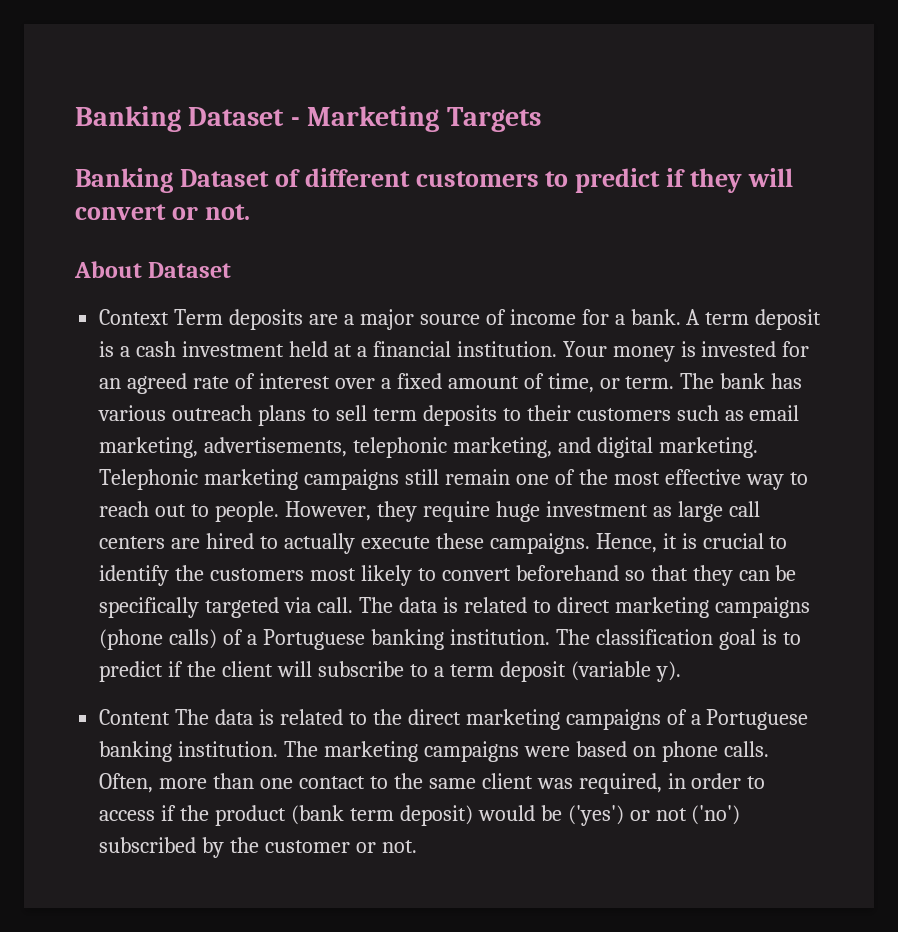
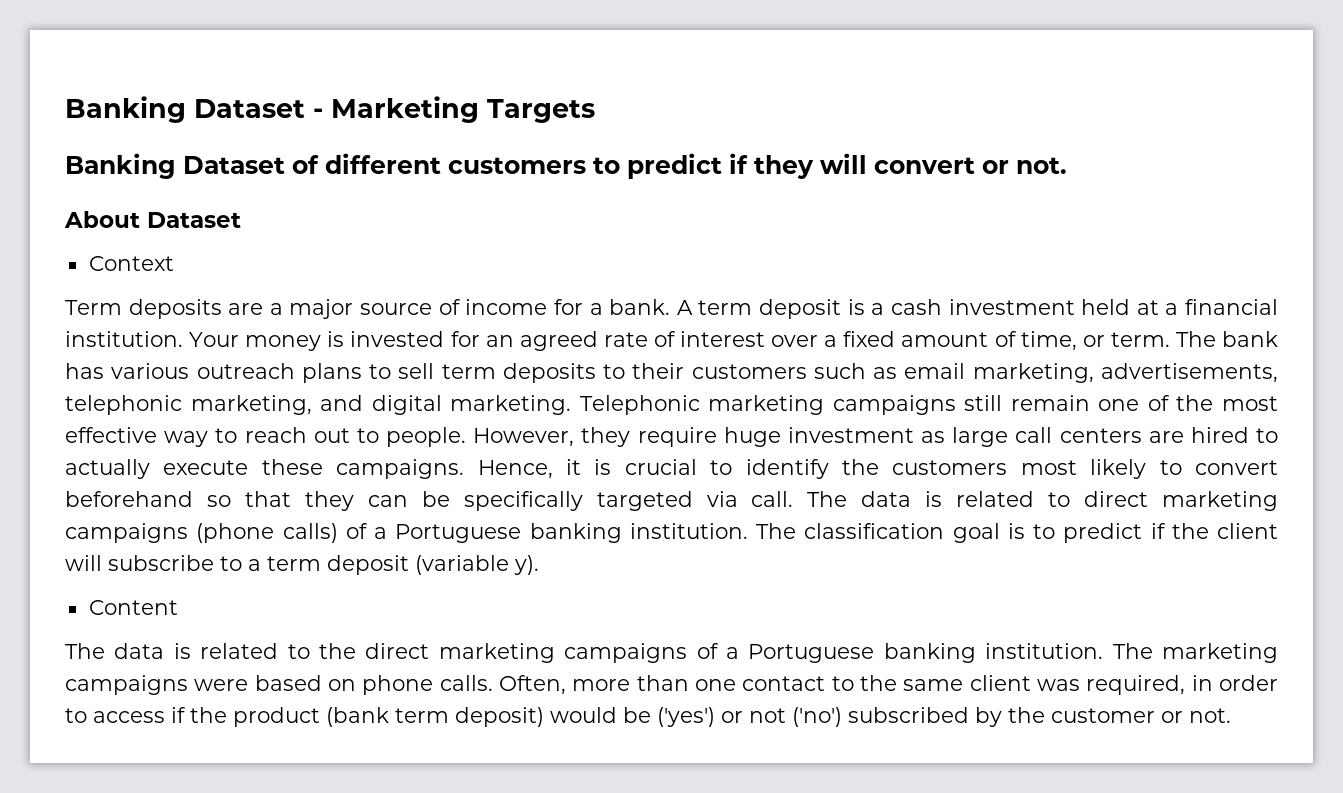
- Context Term deposits are a major source of income for a bank.
+ Context
+ Term deposits are a major source of income for a bank.
- Content The data is related to the direct marketing campaigns of a Portuguese banking institution.
+ Content
+ The data is related to the direct marketing campaigns of a Portuguese banking institution.

